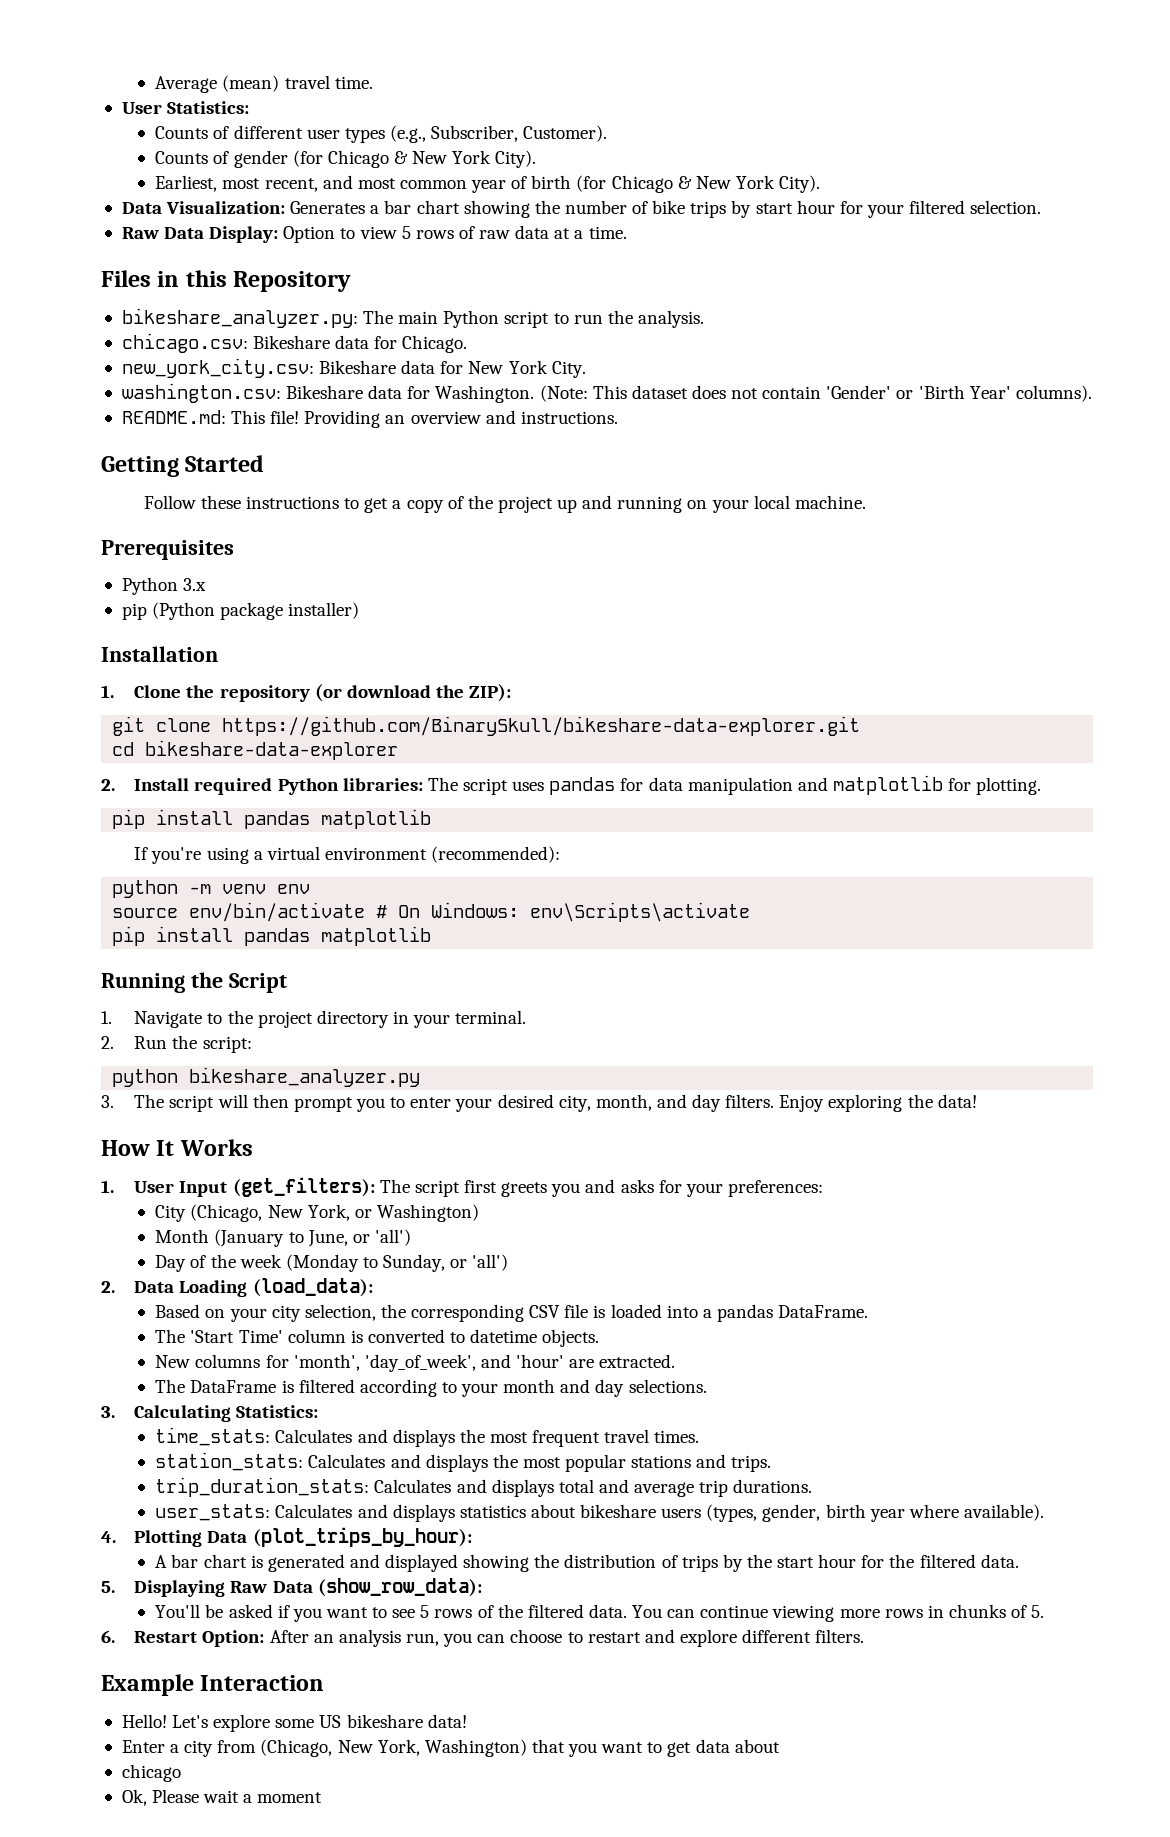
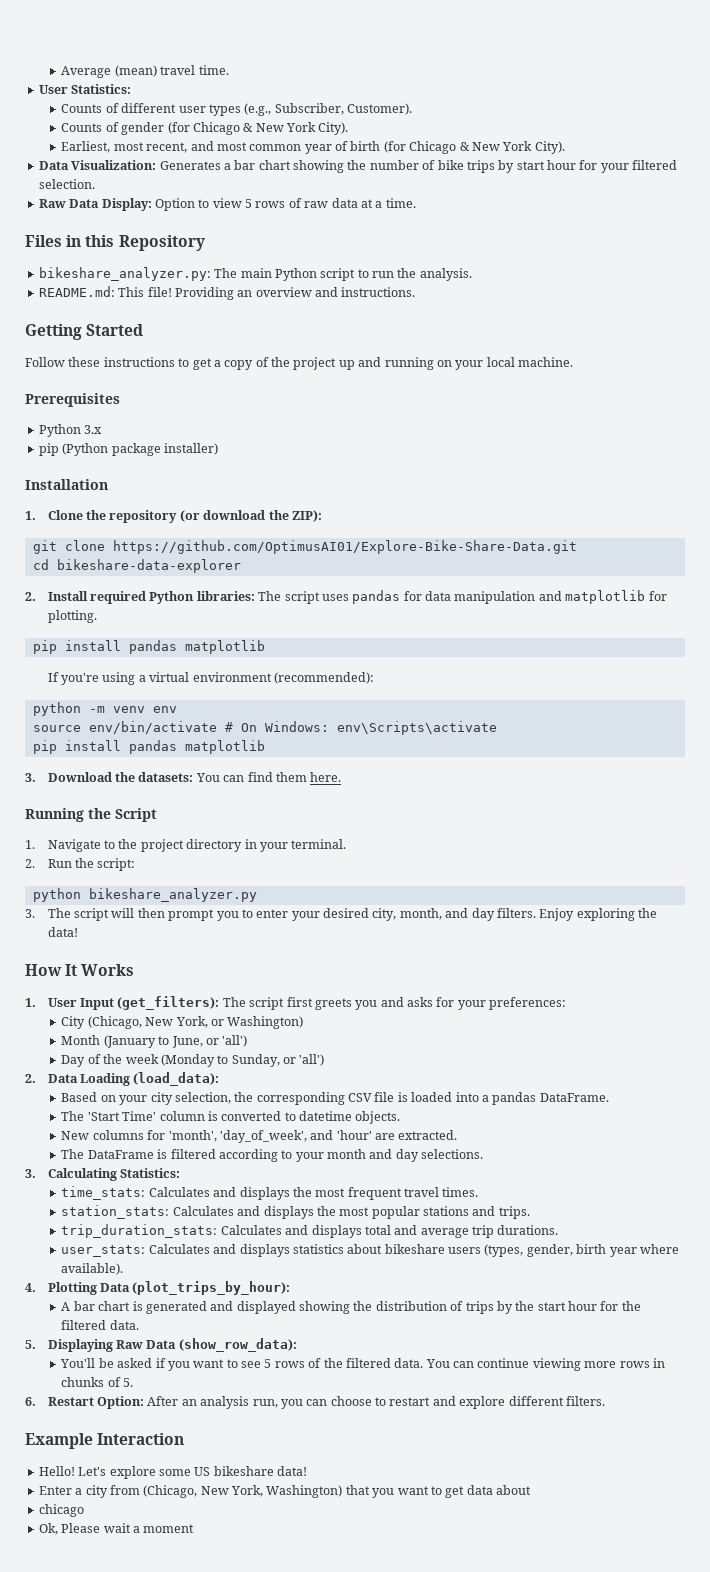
- chicago.csv: Bikeshare data for Chicago.
- new_york_city.csv: Bikeshare data for New York City.
- washington.csv: Bikeshare data for Washington. (Note: This dataset does not contain 'Gender' or 'Birth Year' columns).
- git clone https://github.com/BinarySkull/bikeshare-data-explorer.git
+ git clone https://github.com/OptimusAI01/Explore-Bike-Share-Data.git
+ 3. Download the datasets: You can find them here.

